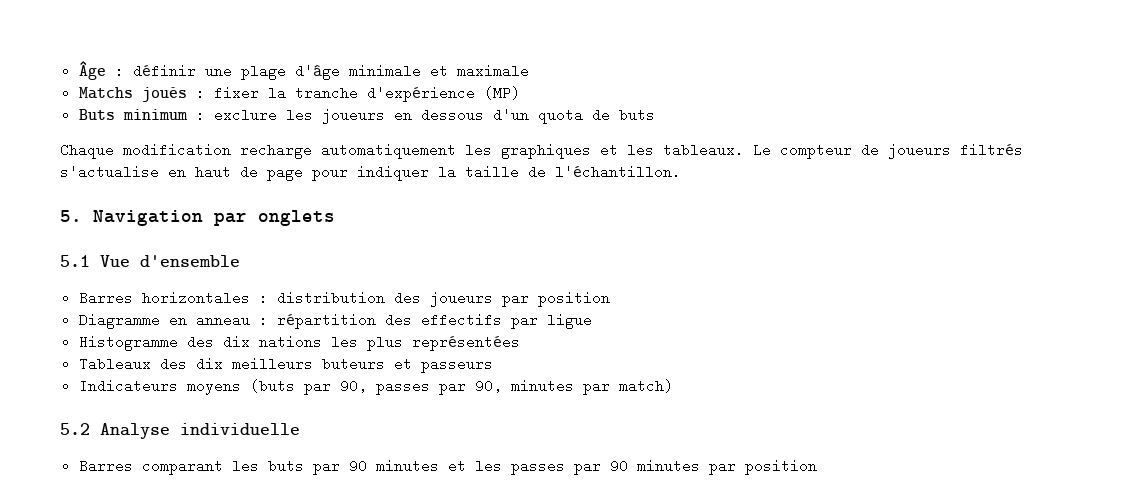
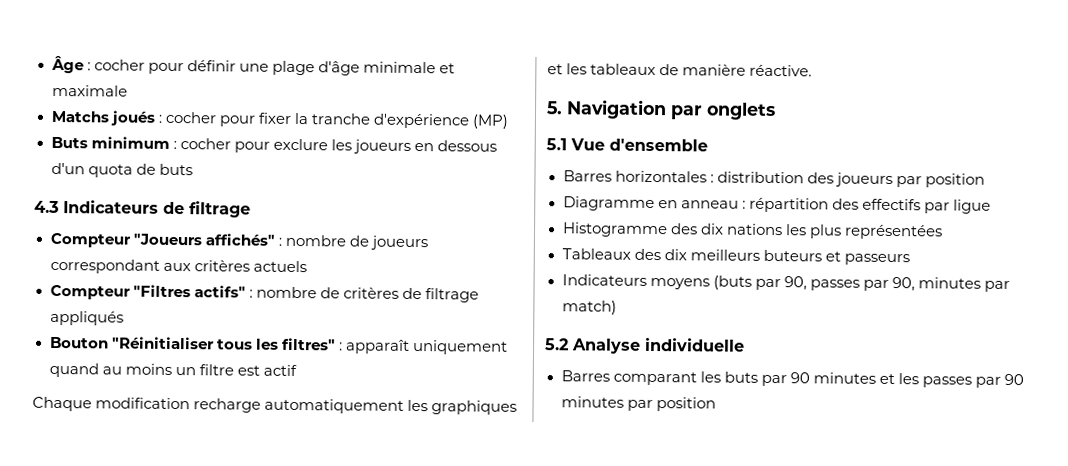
- Âge : définir une plage d'âge minimale et maximale
+ Âge : cocher pour définir une plage d'âge minimale et maximale
- Matchs joués : fixer la tranche d'expérience (MP)
+ Matchs joués : cocher pour fixer la tranche d'expérience (MP)
- Buts minimum : exclure les joueurs en dessous d'un quota de buts
+ Buts minimum : cocher pour exclure les joueurs en dessous d'un quota de buts
+ 4.3 Indicateurs de filtrage
+ Compteur "Joueurs affichés" : nombre de joueurs correspondant aux critères actuels
+ Compteur "Filtres actifs" : nombre de critères de filtrage appliqués
+ Bouton "Réinitialiser tous les filtres" : apparaît uniquement quand au moins un filtre est actif
- Chaque modification recharge automatiquement les graphiques et les tableaux. Le compteur de joueurs filtrés s'actualise en haut de page pour indiquer la taille de l'échantillon.
+ Chaque modification recharge automatiquement les graphiques et les tableaux de manière réactive.

